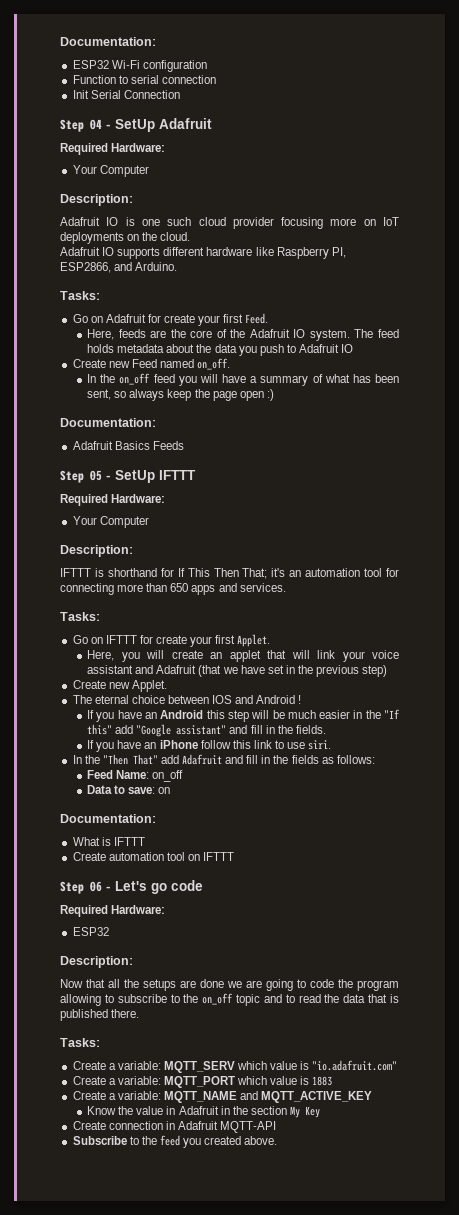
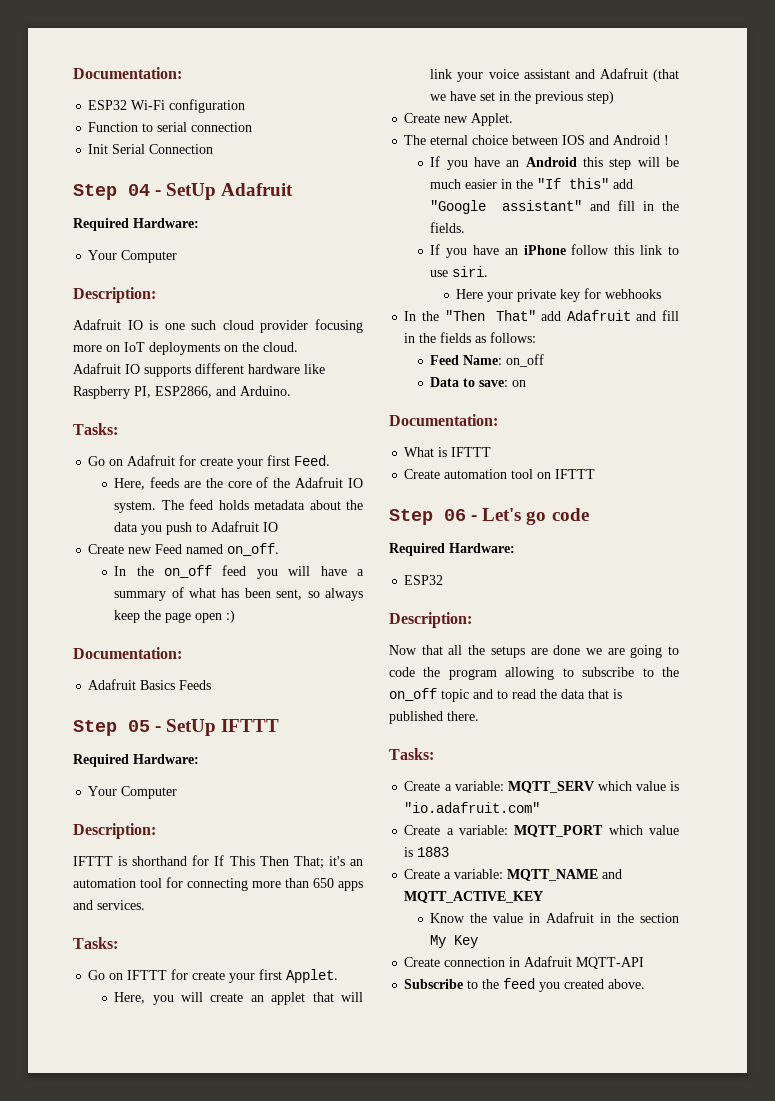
+ Here your private key for webhooks

